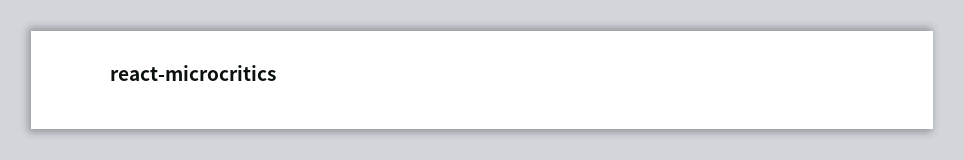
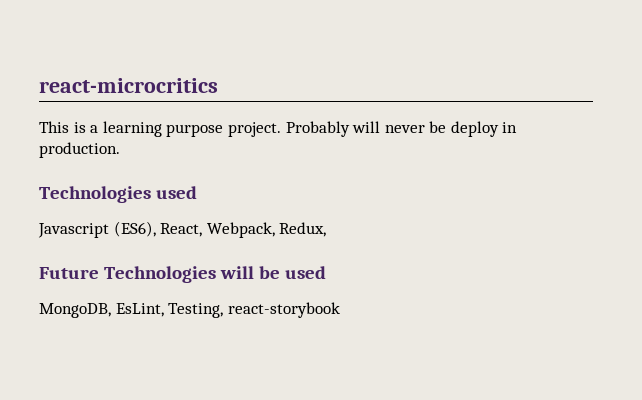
+ This is a learning purpose project. Probably will never be deploy in production.
+ Technologies used
+ Javascript (ES6), React, Webpack, Redux,
+ Future Technologies will be used
+ MongoDB, EsLint, Testing, react-storybook

